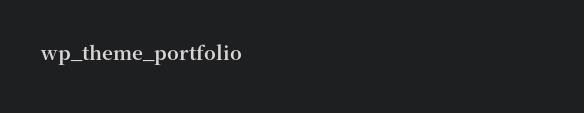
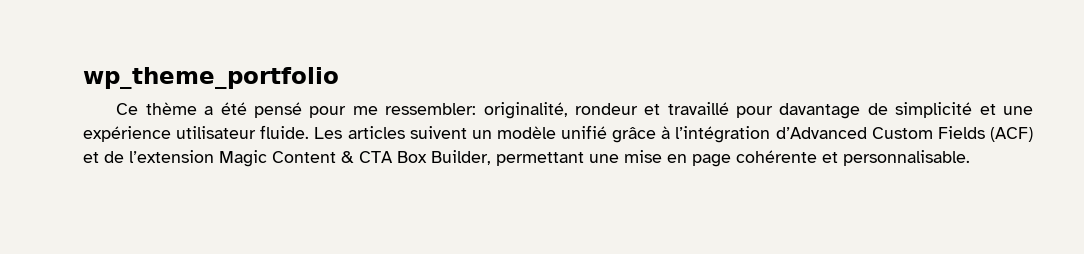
+ Ce thème a été pensé pour me ressembler: originalité, rondeur et travaillé pour davantage de simplicité et une expérience utilisateur fluide. Les articles suivent un modèle unifié grâce à l’intégration d’Advanced Custom Fields (ACF) et de l’extension Magic Content & CTA Box Builder, permettant une mise en page cohérente et personnalisable.

